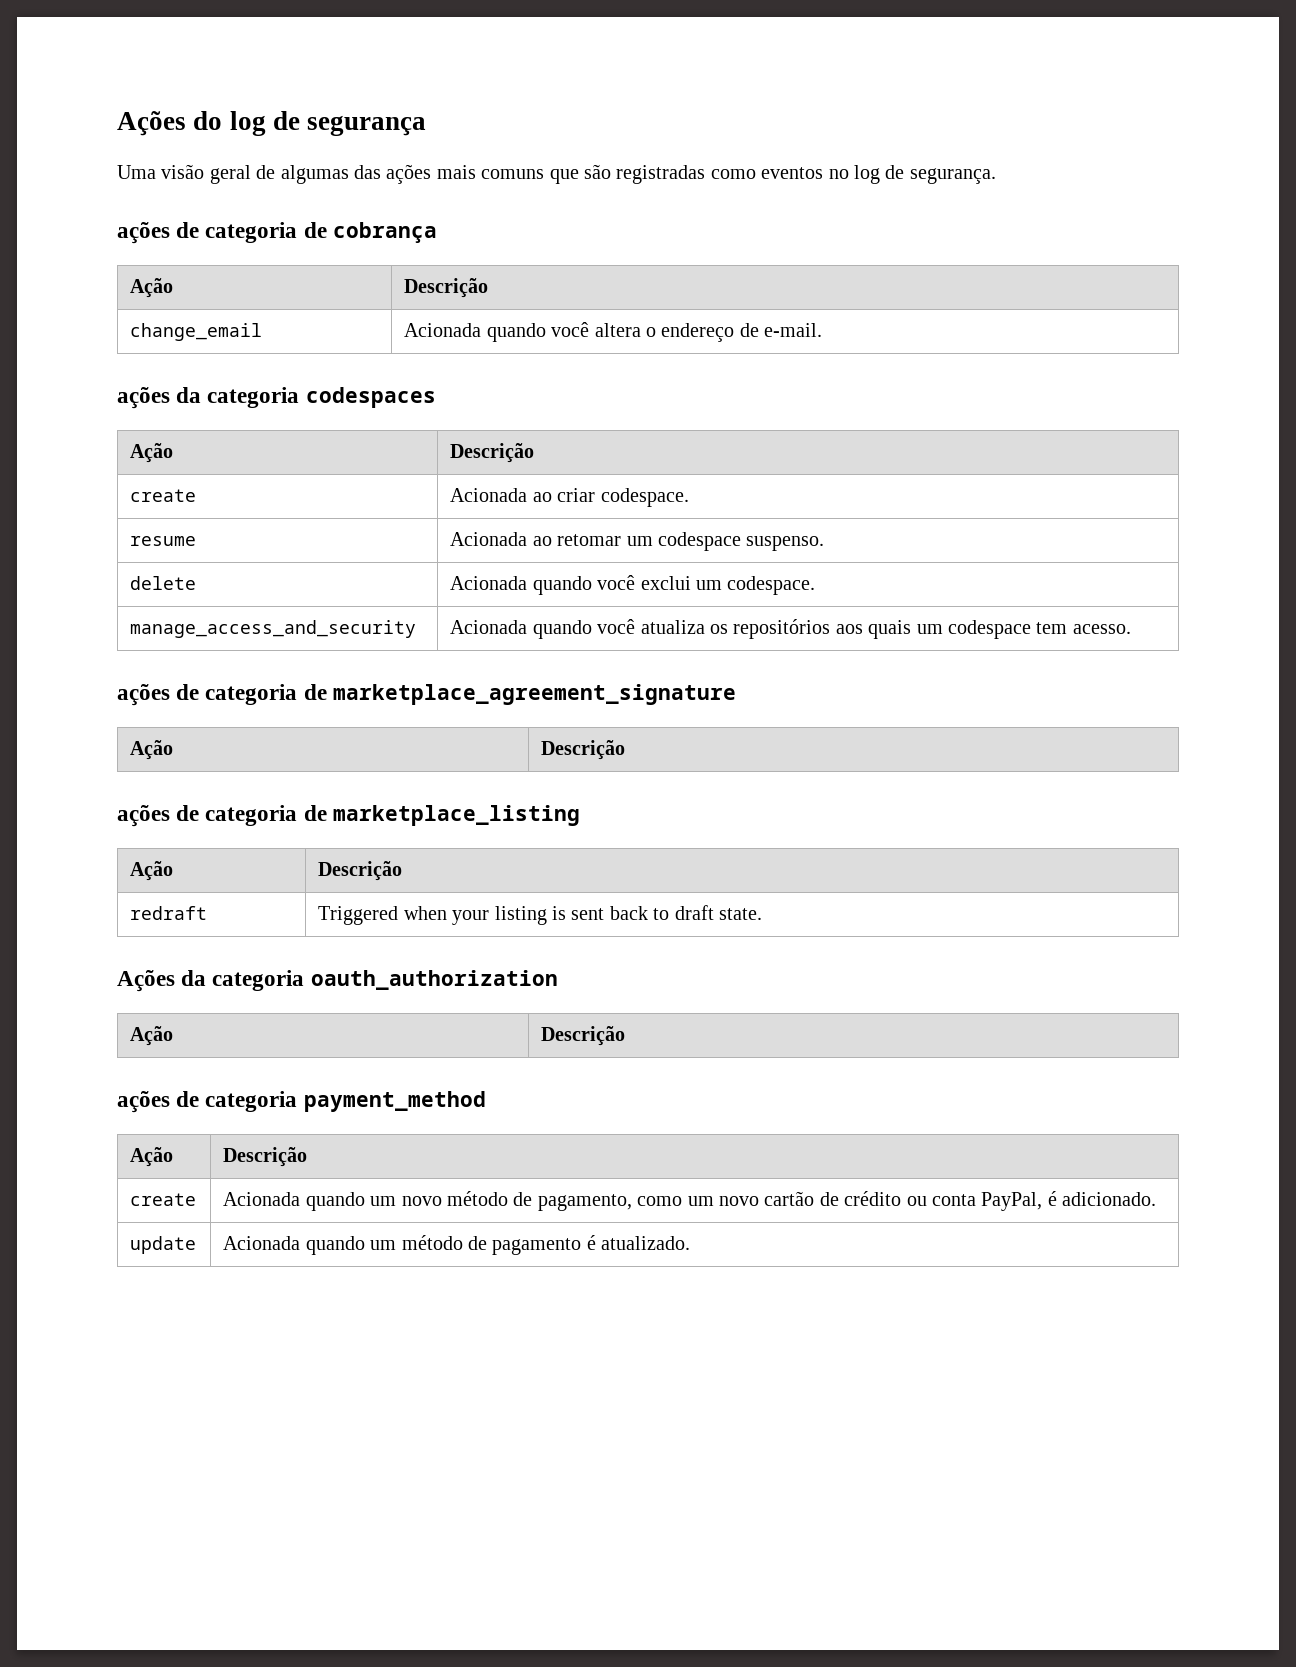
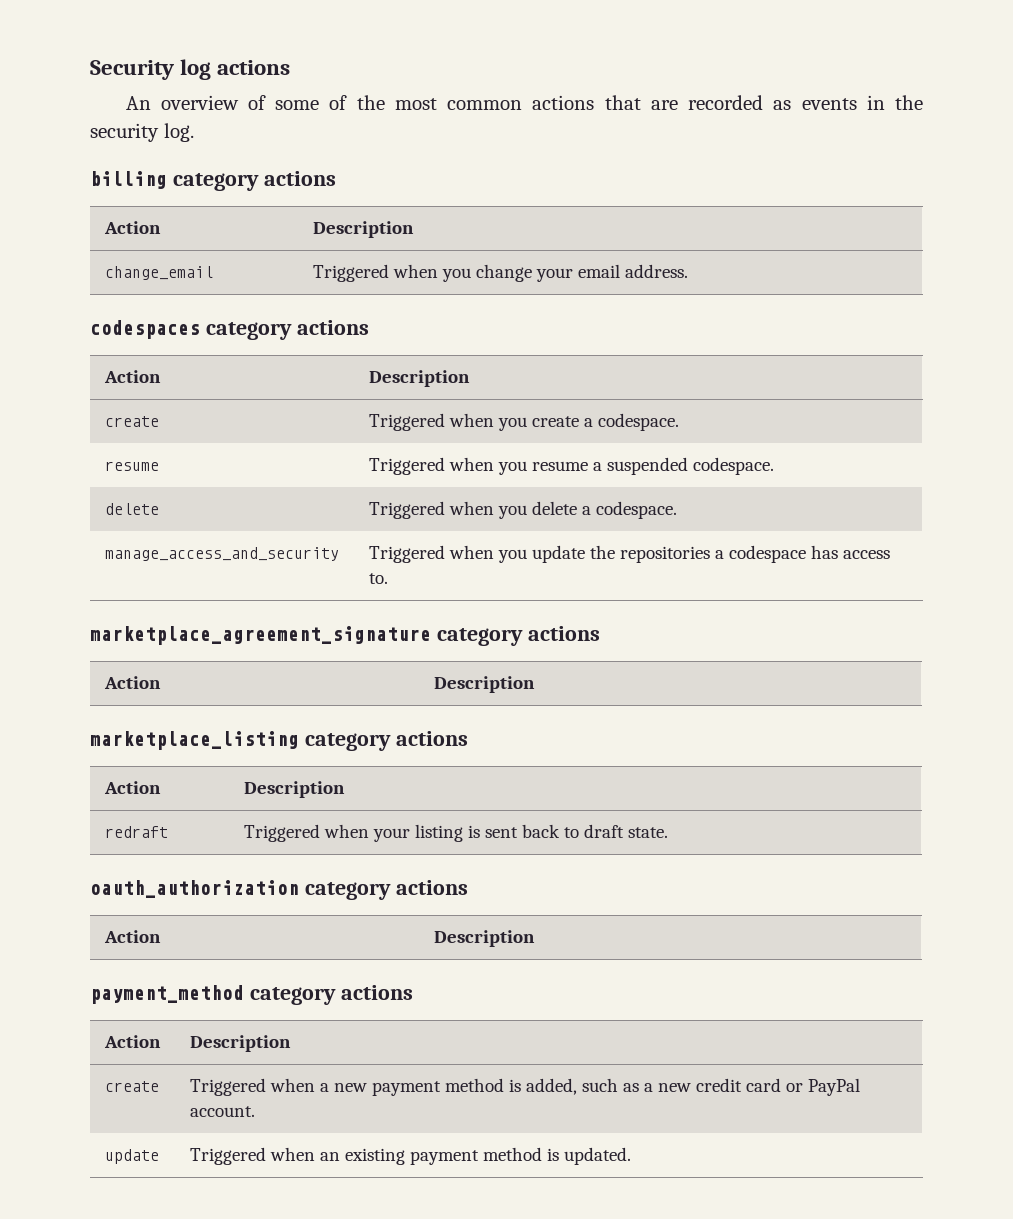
- Ações do log de segurança
- Uma visão geral de algumas das ações mais comuns que são registradas como eventos no log de segurança.
- ações de categoria de cobrança
- Ação | Descrição
- change_email | Acionada quando você altera o endereço de e-mail.
- ações da categoria codespaces
- Ação | Descrição
- create | Acionada ao criar codespace.
- resume | Acionada ao retomar um codespace suspenso.
- delete | Acionada quando você exclui um codespace.
- manage_access_and_security | Acionada quando você atualiza os repositórios aos quais um codespace tem acesso.
- ações de categoria de marketplace_agreement_signature
- Ação | Descrição
- ações de categoria de marketplace_listing
- Ação | Descrição
+ Security log actions
+ An overview of some of the most common actions that are recorded as events in the security log.
+ billing category actions
+ Action | Description
+ change_email | Triggered when you change your email address.
+ codespaces category actions
+ Action | Description
+ create | Triggered when you create a codespace.
+ resume | Triggered when you resume a suspended codespace.
+ delete | Triggered when you delete a codespace.
+ manage_access_and_security | Triggered when you update the repositories a codespace has access to.
+ marketplace_agreement_signature category actions
+ Action | Description
+ marketplace_listing category actions
+ Action | Description
- Ações da categoria oauth_authorization
- Ação | Descrição
- ações de categoria payment_method
- Ação | Descrição
- create | Acionada quando um novo método de pagamento, como um novo cartão de crédito ou conta PayPal, é adicionado.
- update | Acionada quando um método de pagamento é atualizado.
+ oauth_authorization category actions
+ Action | Description
+ payment_method category actions
+ Action | Description
+ create | Triggered when a new payment method is added, such as a new credit card or PayPal account.
+ update | Triggered when an existing payment method is updated.

